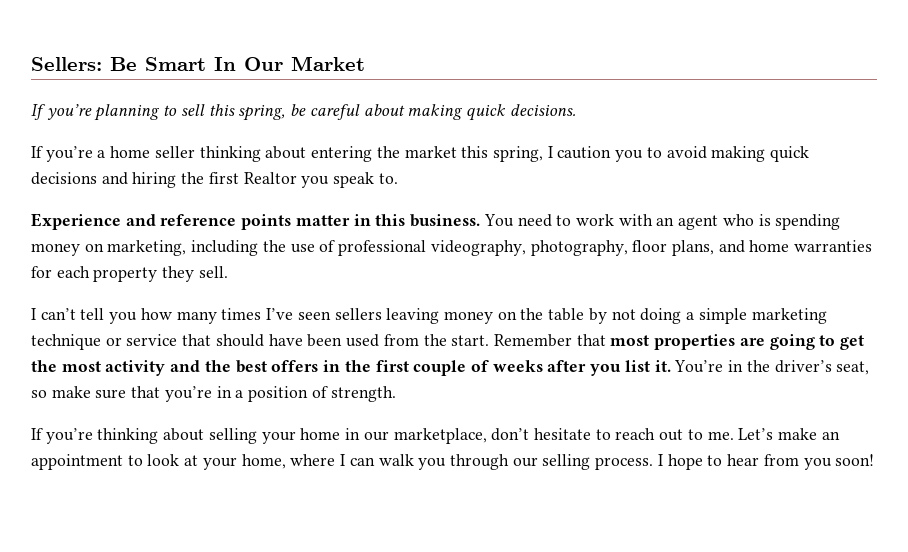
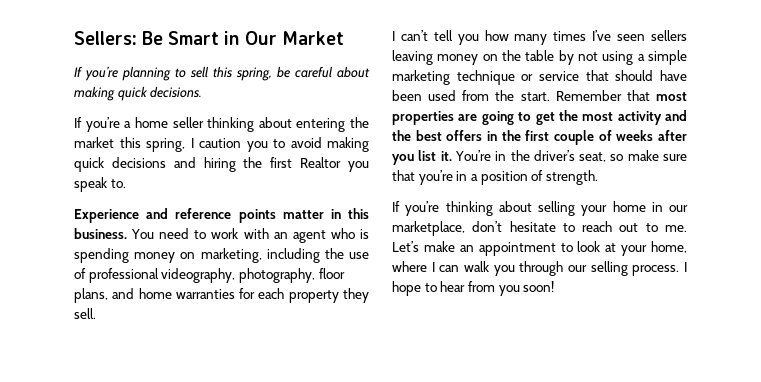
- Sellers: Be Smart In Our Market
+ Sellers: Be Smart in Our Market
- I can’t tell you how many times I’ve seen sellers leaving money on the table by not doing a simple marketing technique or service that should have been used from the start.
+ I can’t tell you how many times I’ve seen sellers leaving money on the table by not using a simple marketing technique or service that should have been used from the start.

